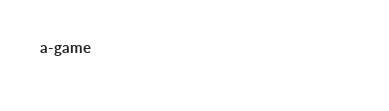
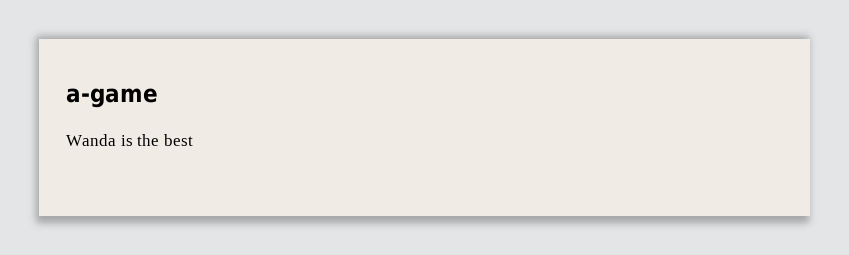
+ Wanda is the best

